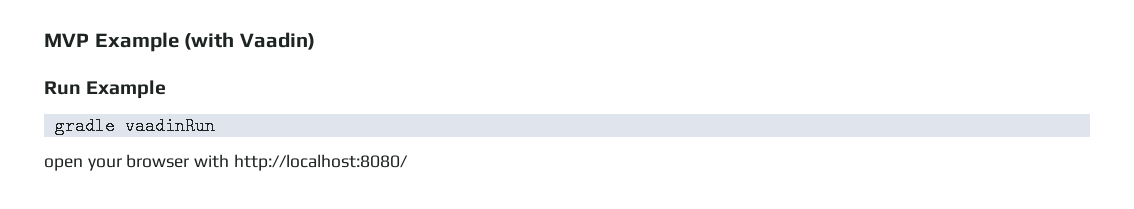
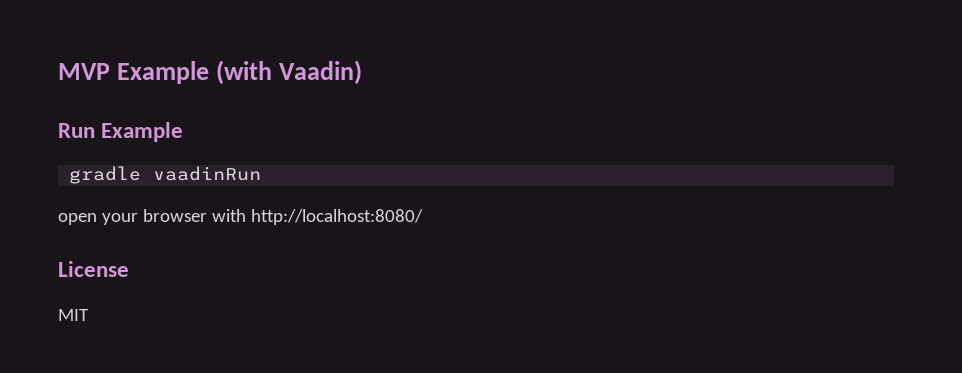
+ License
+ MIT

